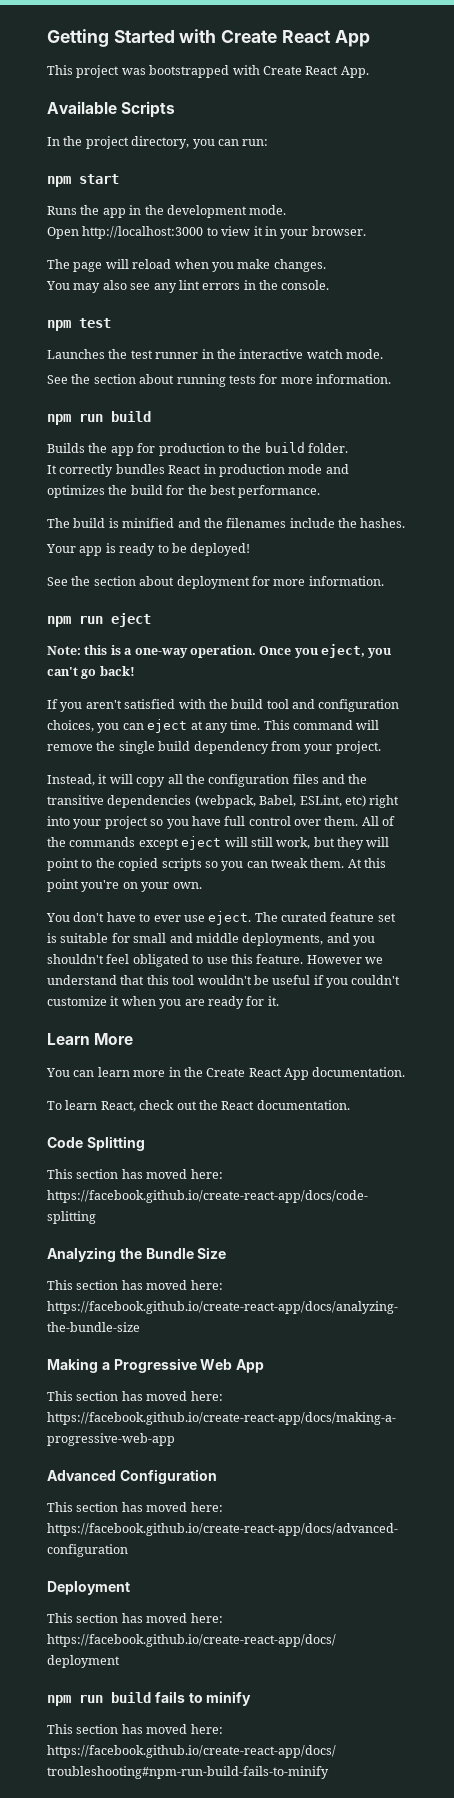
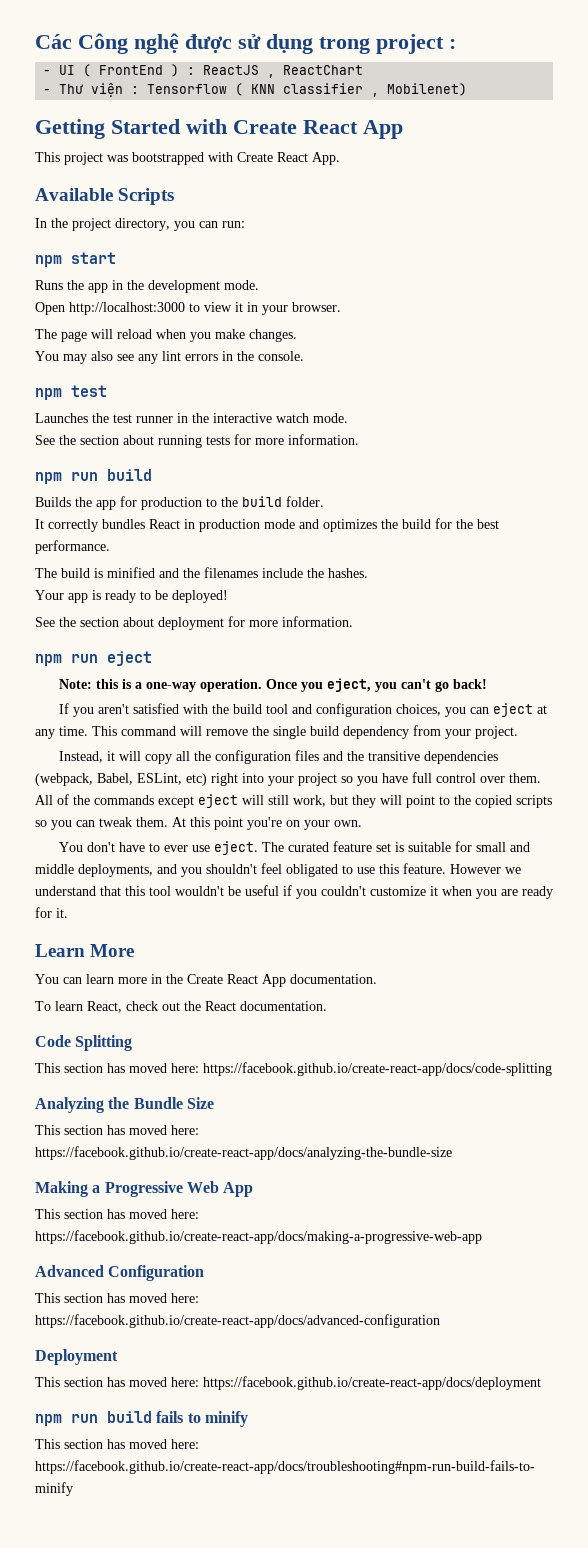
+ Các Công nghệ được sử dụng trong project :
+ - UI ( FrontEnd ) : ReactJS , ReactChart
+ - Thư viện : Tensorflow ( KNN classifier , Mobilenet)

